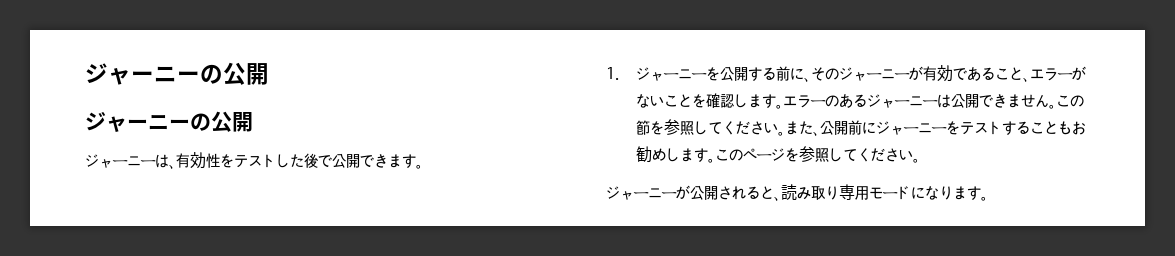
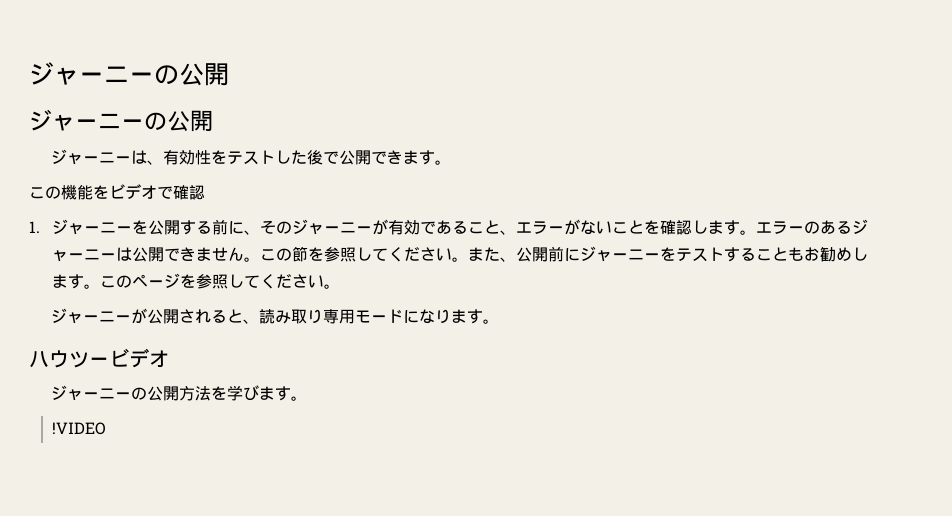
+ この機能をビデオで確認
+ ハウツービデオ
+ ジャーニーの公開方法を学びます。
+ !VIDEO

